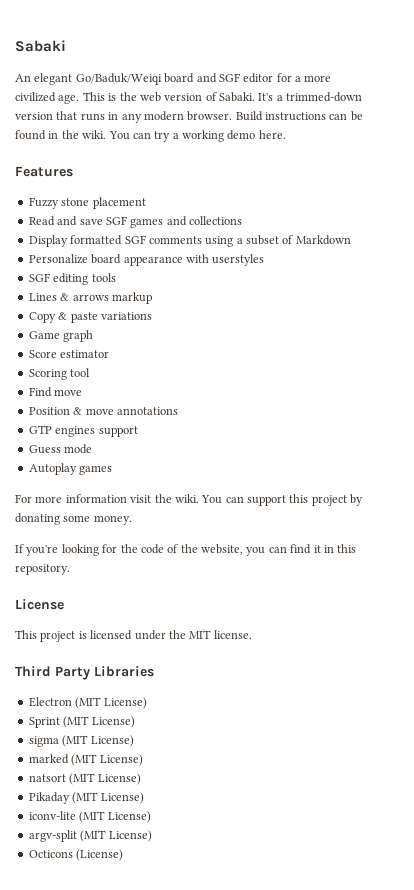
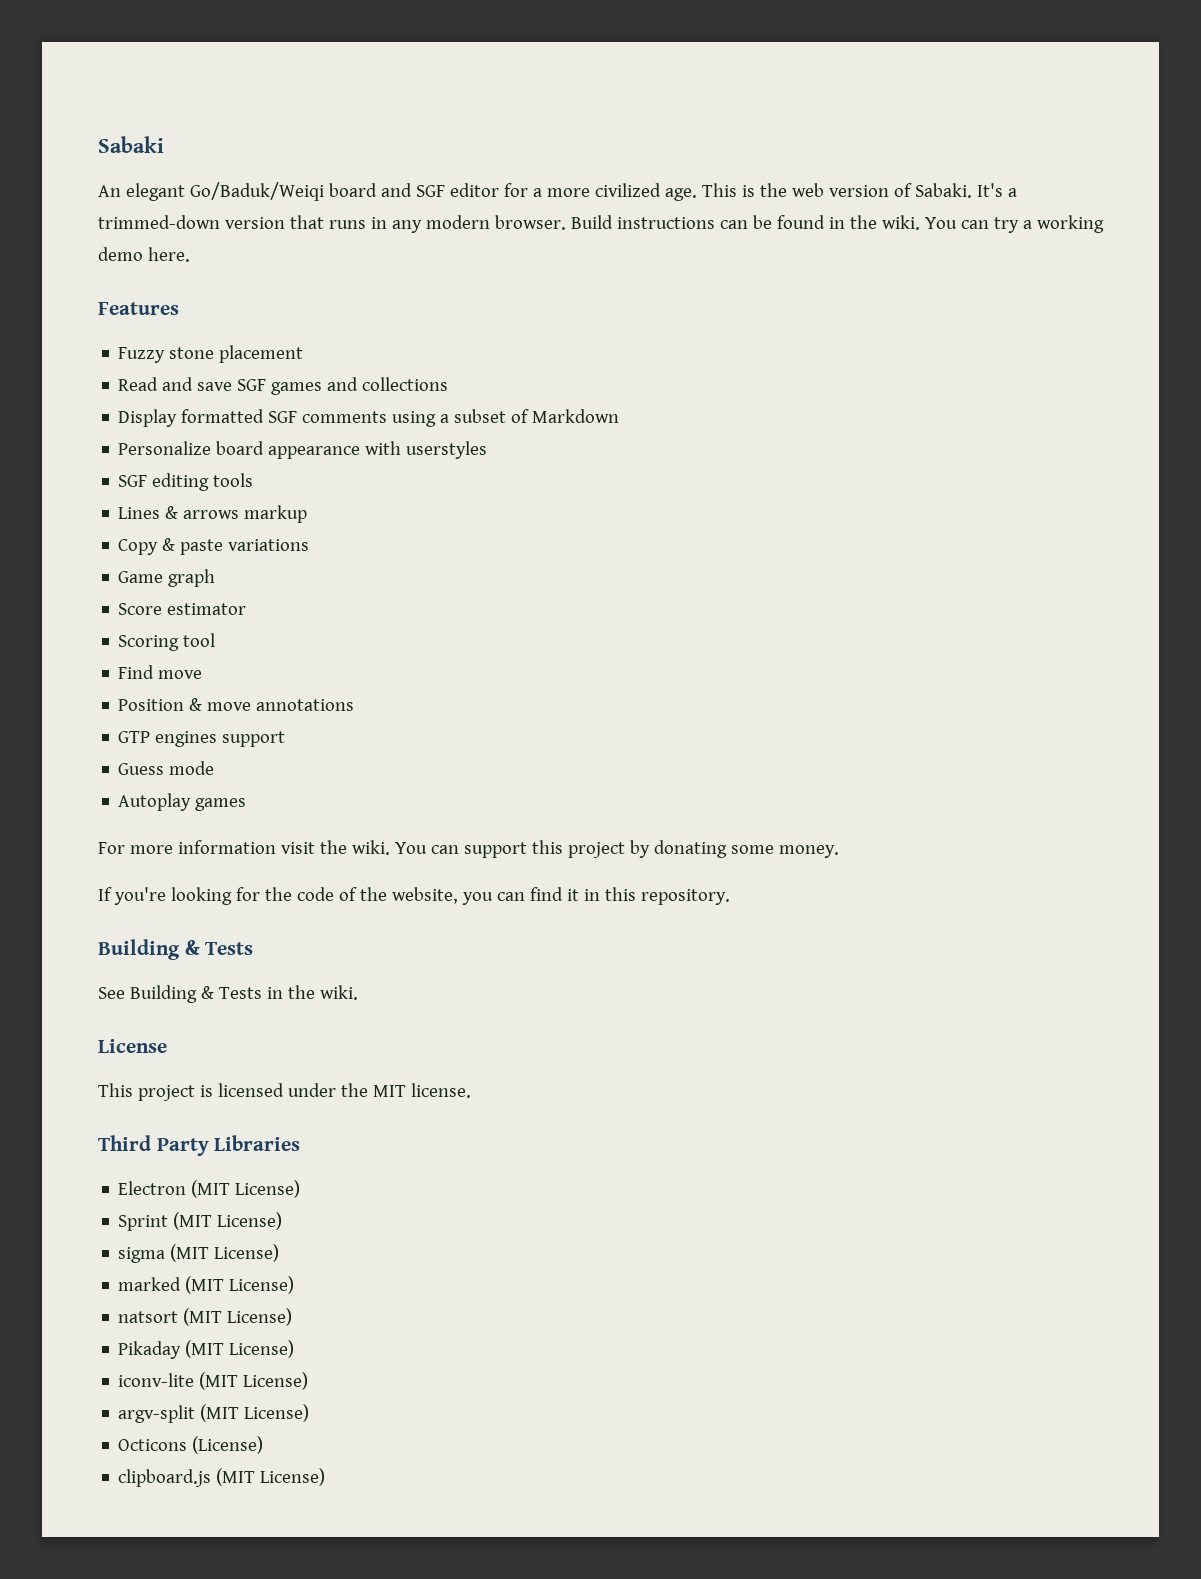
  If you're looking for the code of the website, you can find it in this repository.
+ Building & Tests
+ See Building & Tests in the wiki.
+ clipboard.js (MIT License)

